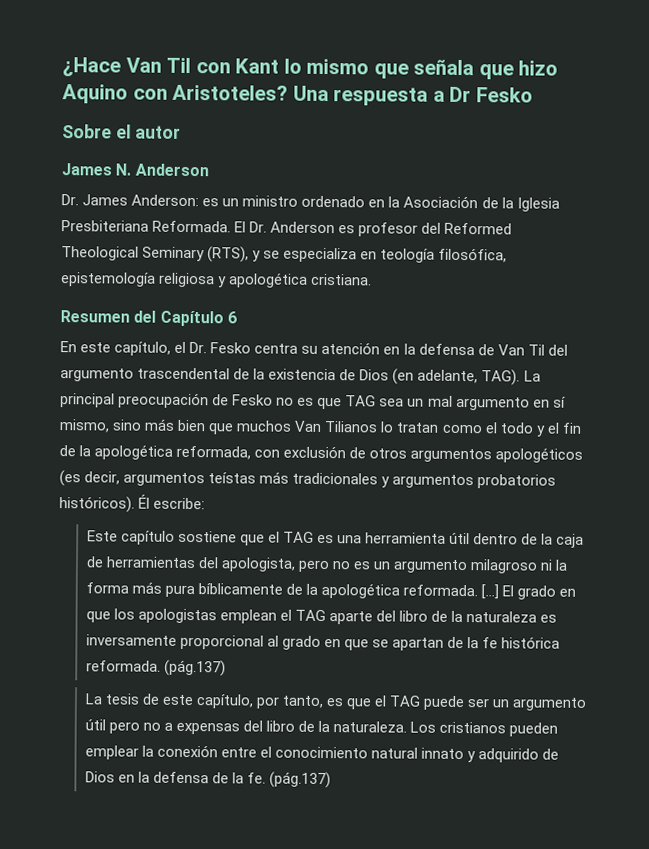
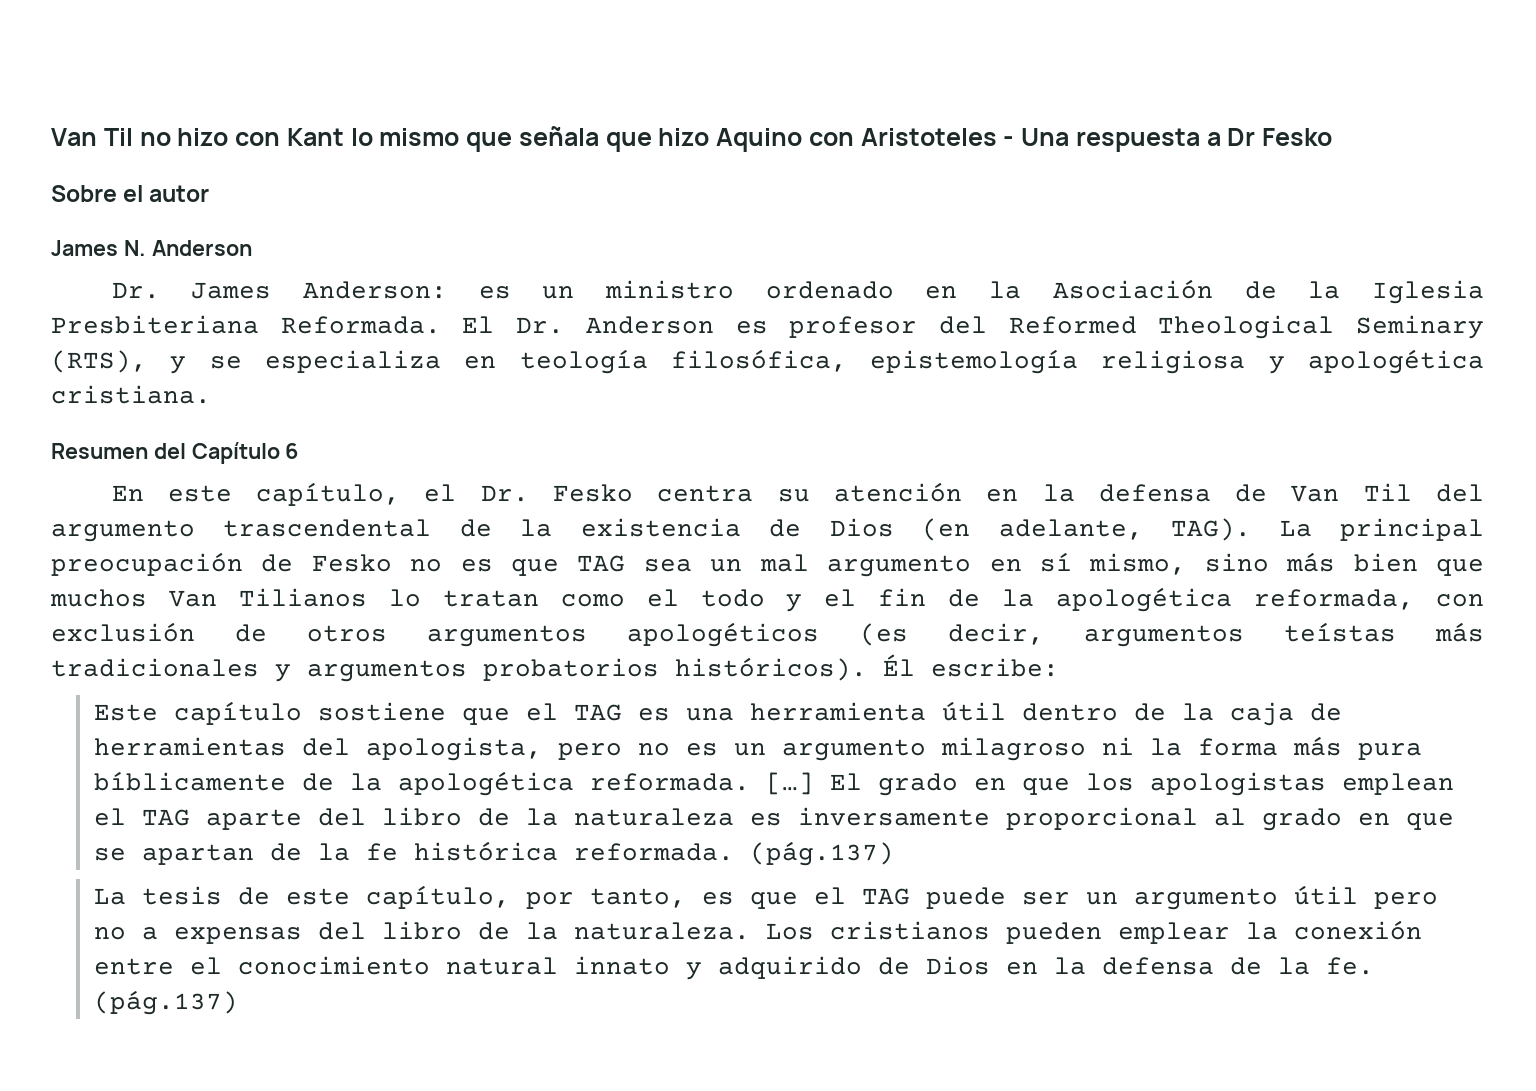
- ¿Hace Van Til con Kant lo mismo que señala que hizo Aquino con Aristoteles? Una respuesta a Dr Fesko
+ Van Til no hizo con Kant lo mismo que señala que hizo Aquino con Aristoteles - Una respuesta a Dr Fesko

